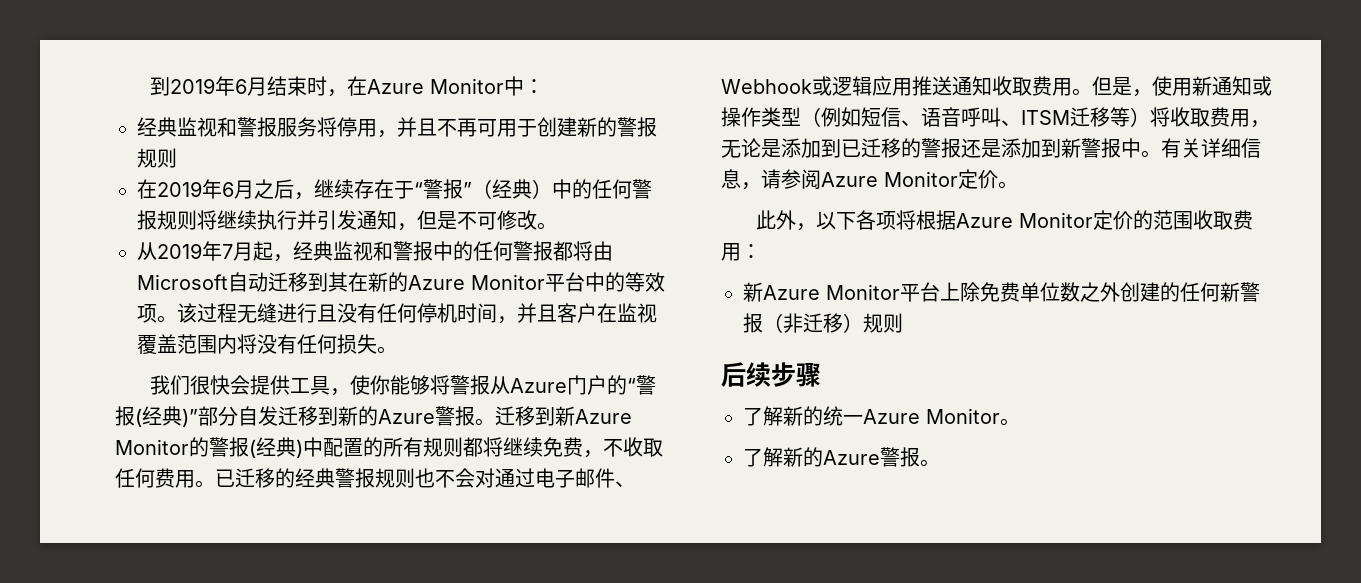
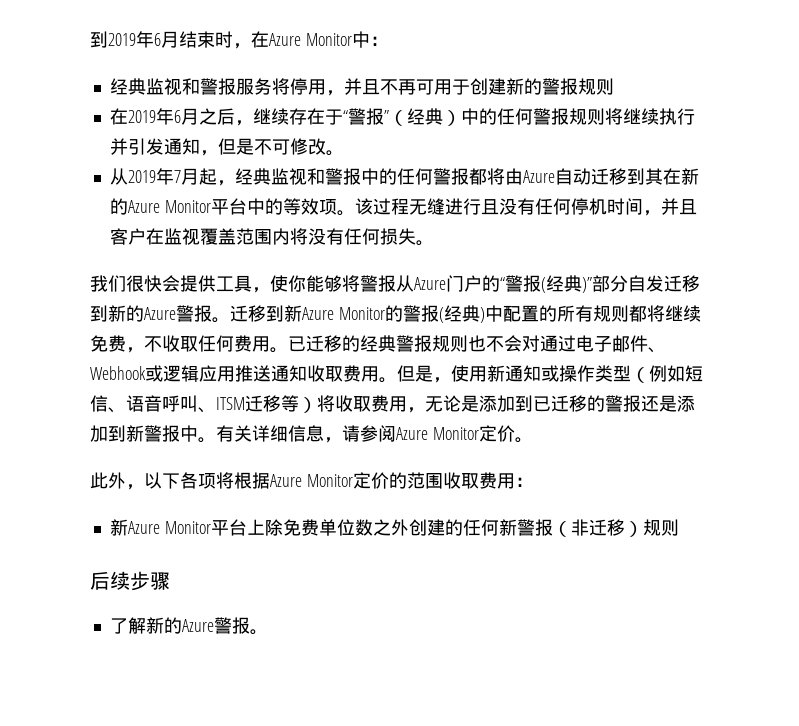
- 从2019年7月起，经典监视和警报中的任何警报都将由Microsoft自动迁移到其在新的Azure Monitor平台中的等效项。
+ 从2019年7月起，经典监视和警报中的任何警报都将由Azure自动迁移到其在新的Azure Monitor平台中的等效项。
- 了解新的统一Azure Monitor。

